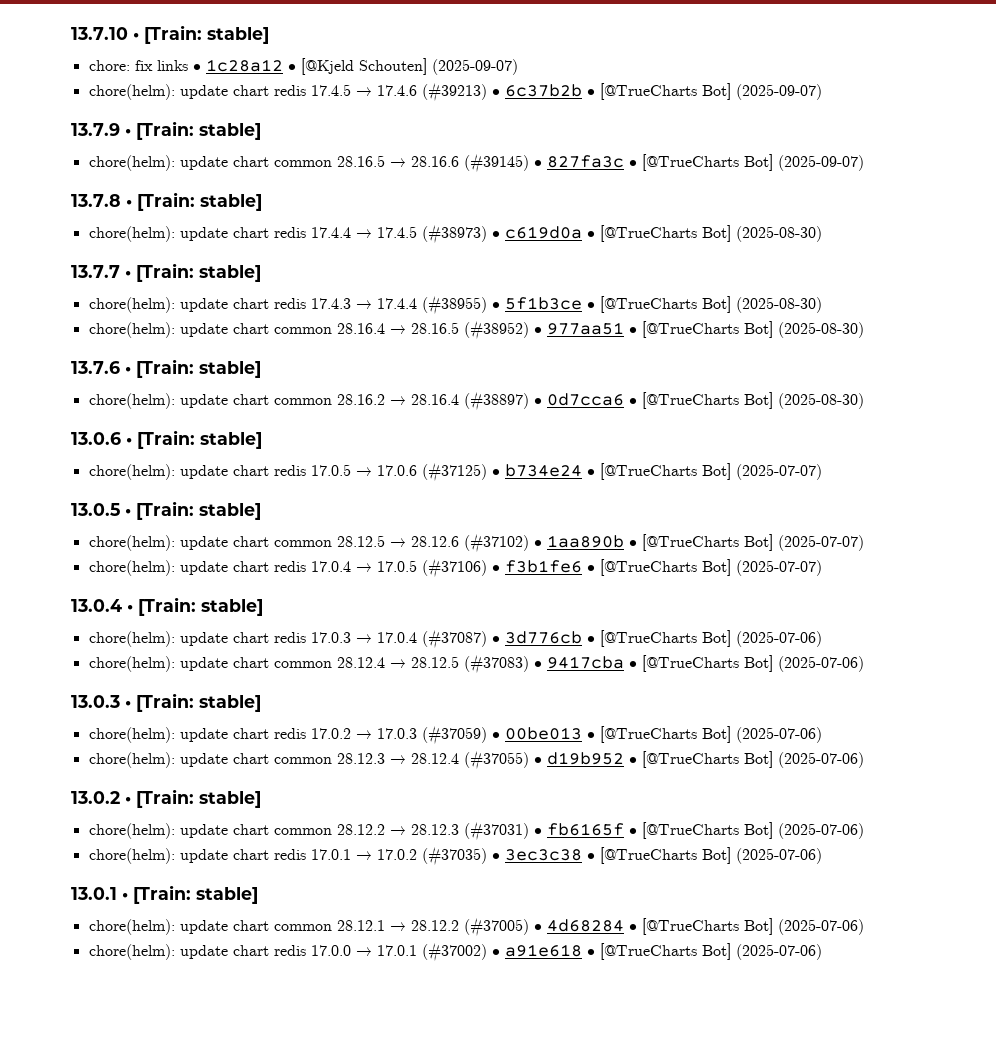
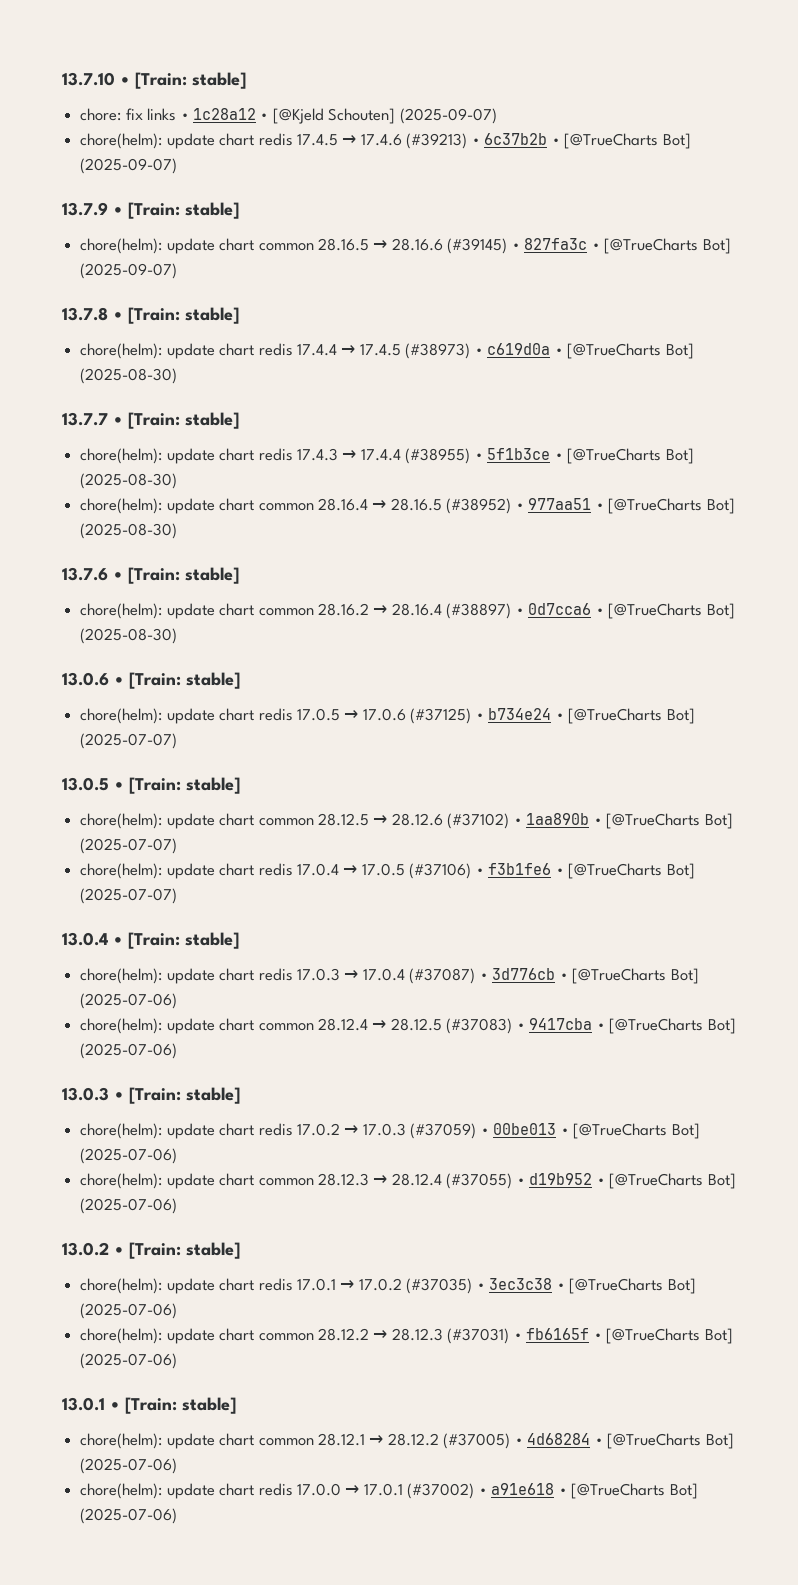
+ chore(helm): update chart redis 17.0.1 → 17.0.2 (#37035) • 3ec3c38 • [@TrueCharts Bot] (2025-07-06)
  chore(helm): update chart common 28.12.2 → 28.12.3 (#37031) • fb6165f • [@TrueCharts Bot] (2025-07-06)
- chore(helm): update chart redis 17.0.1 → 17.0.2 (#37035) • 3ec3c38 • [@TrueCharts Bot] (2025-07-06)

